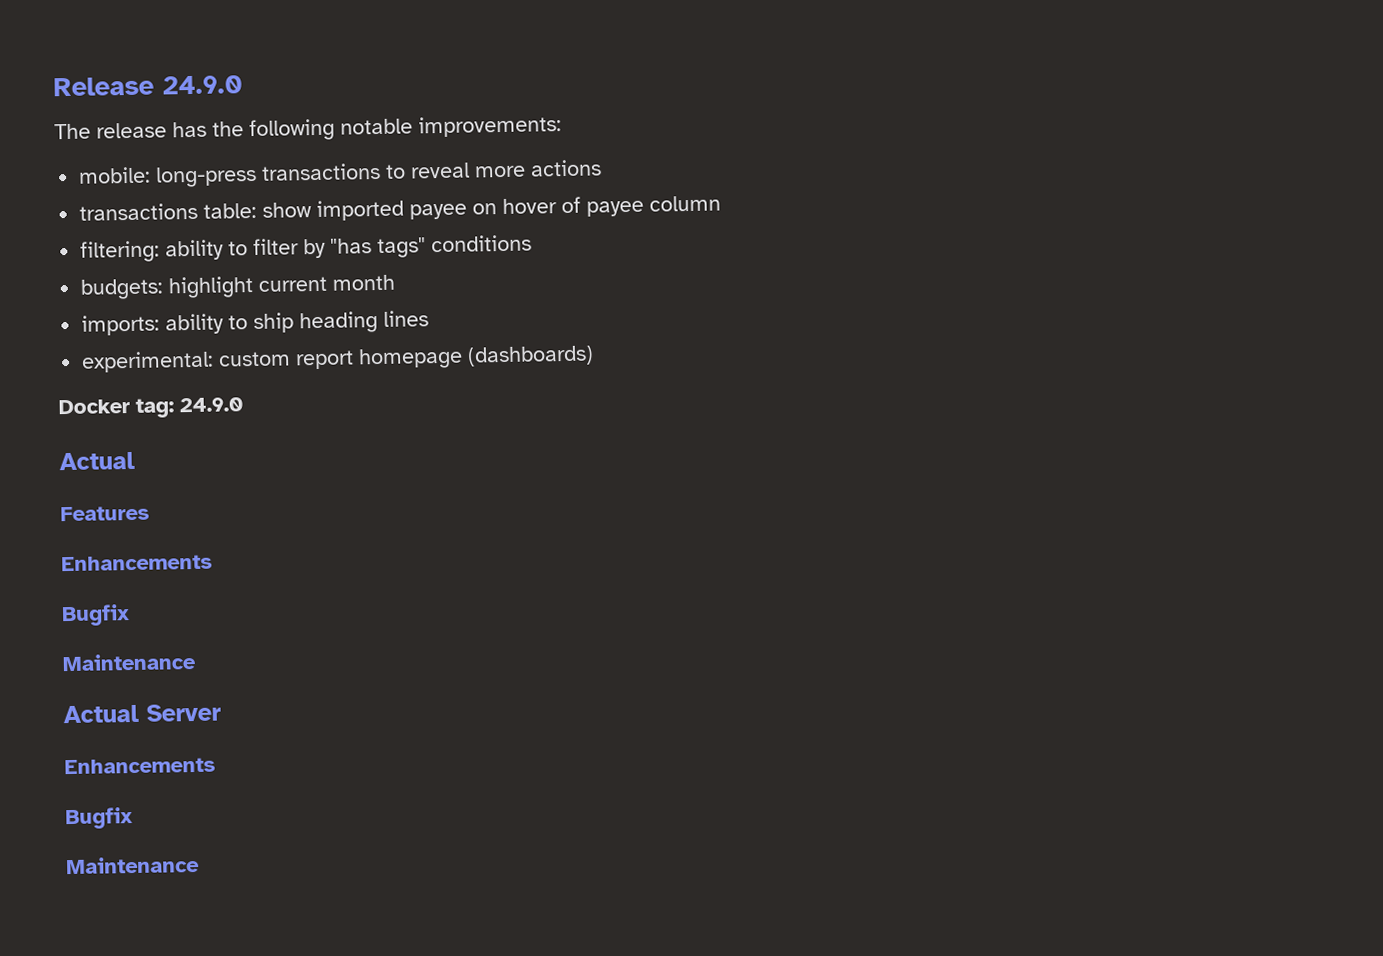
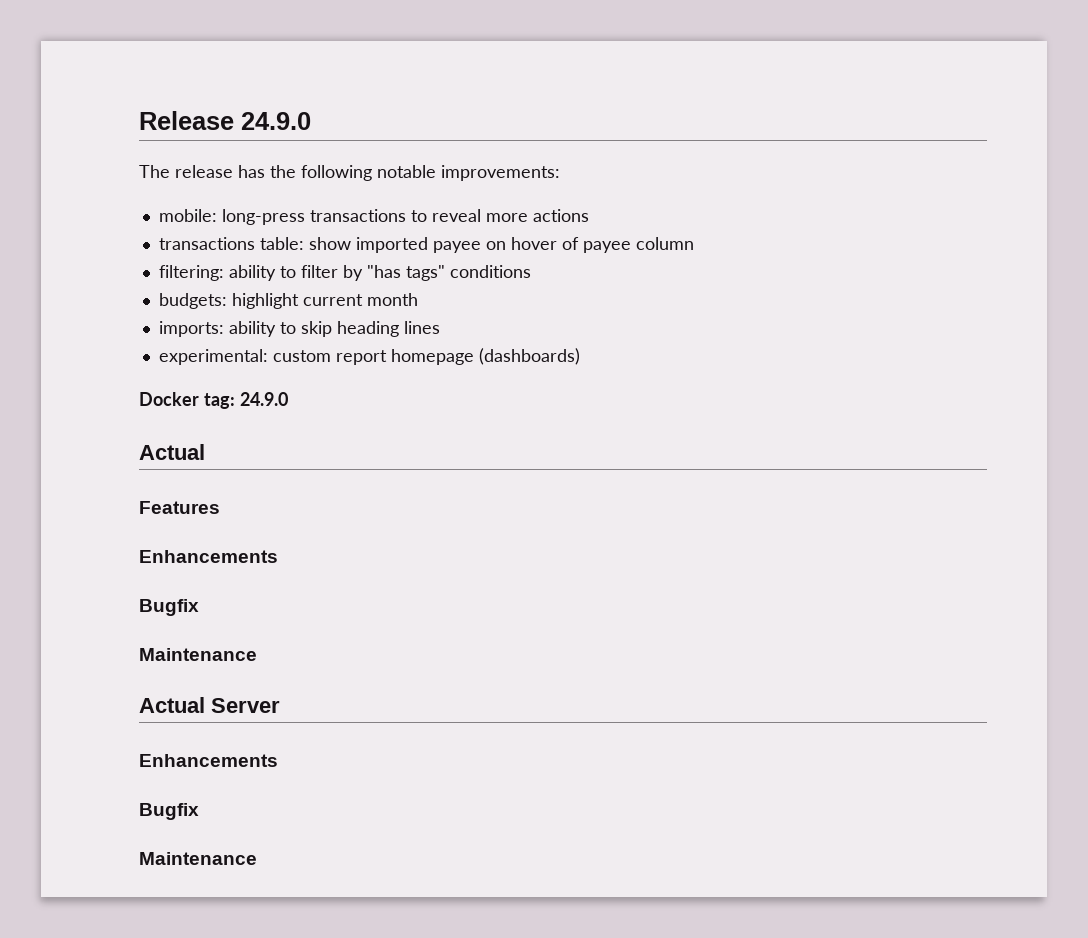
- imports: ability to ship heading lines
+ imports: ability to skip heading lines

